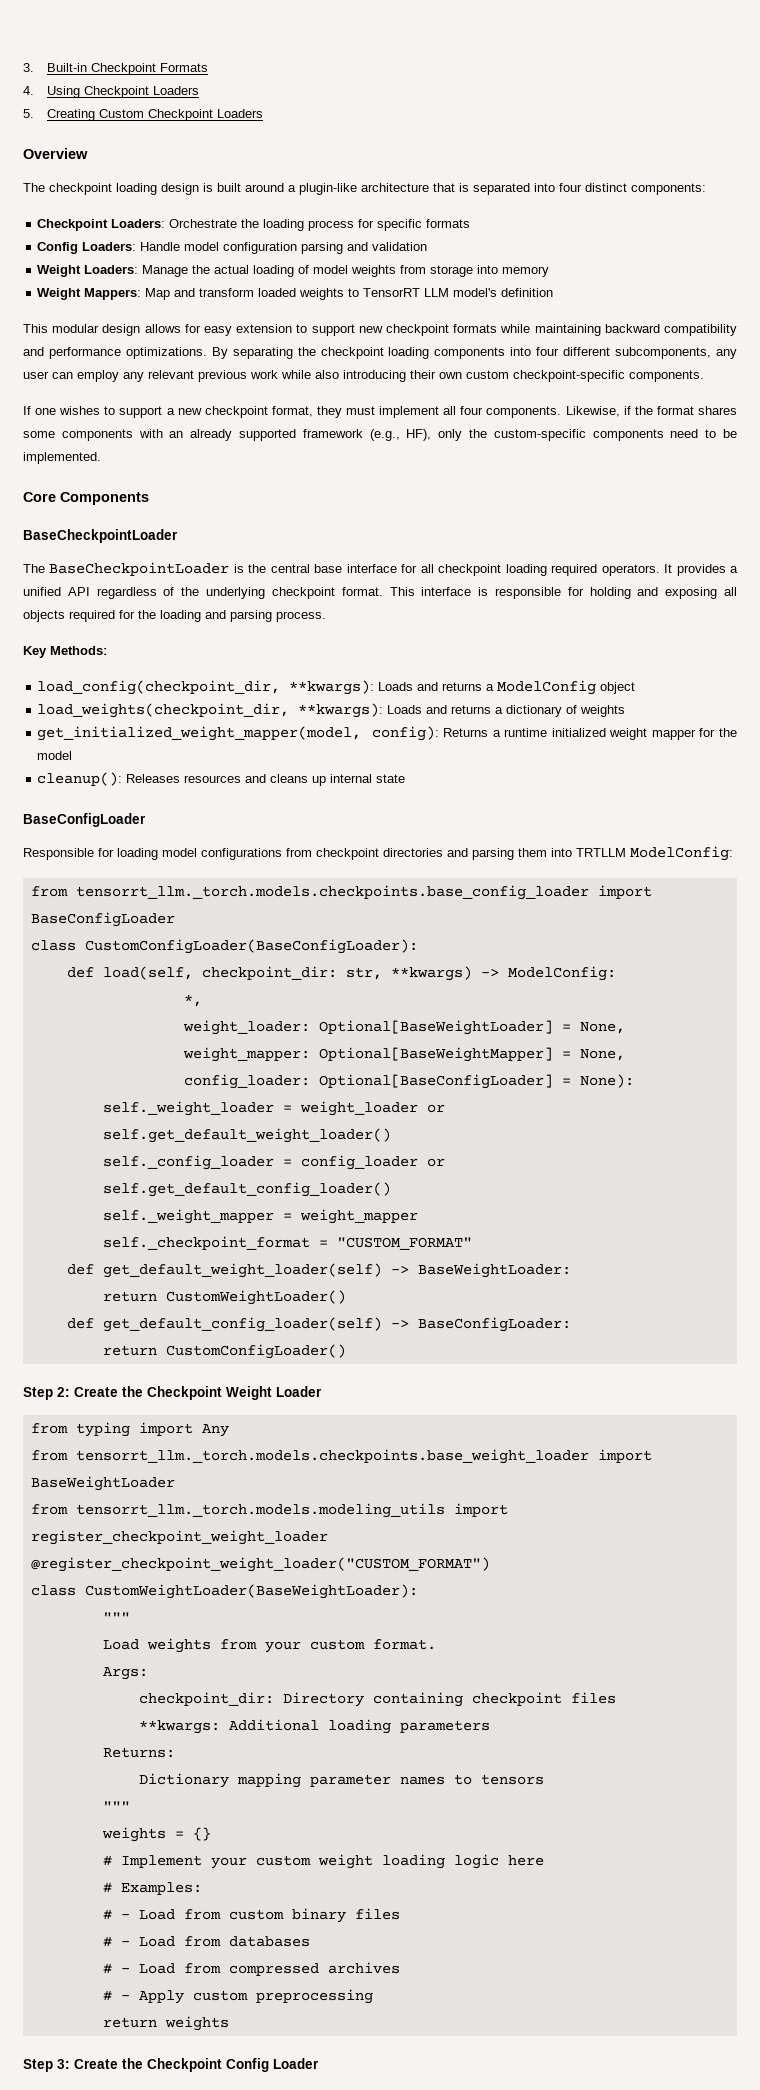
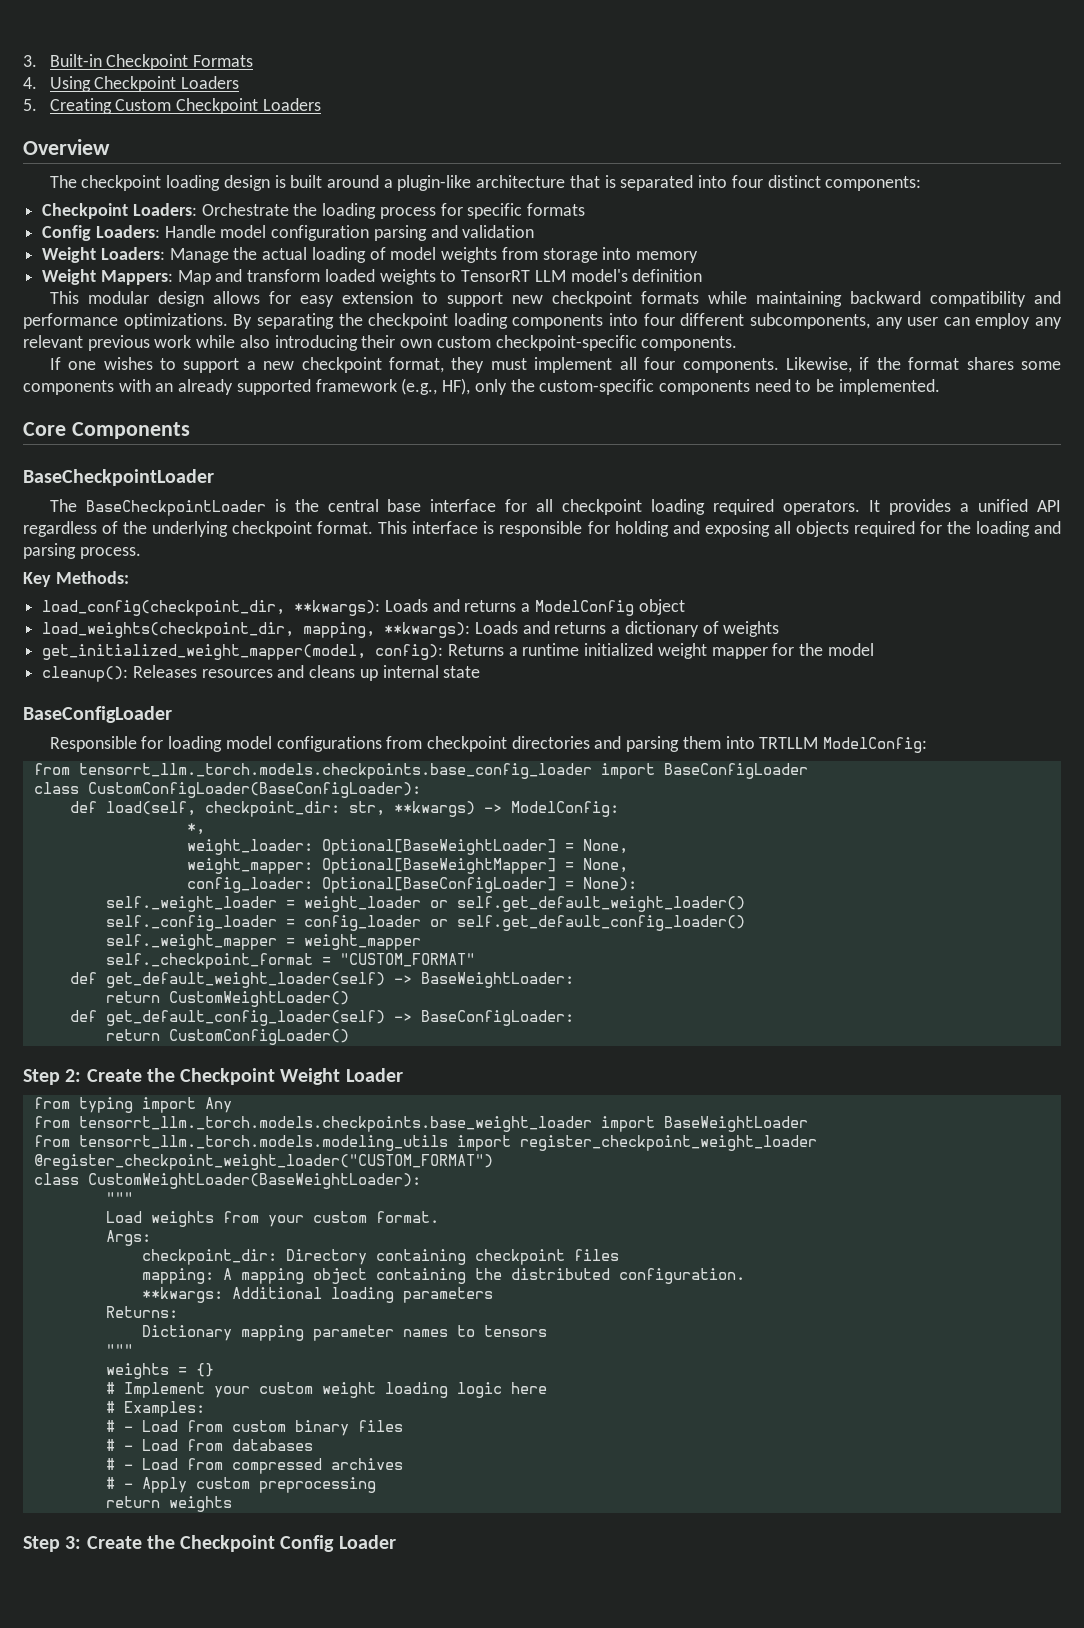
- load_weights(checkpoint_dir, **kwargs): Loads and returns a dictionary of weights
+ load_weights(checkpoint_dir, mapping, **kwargs): Loads and returns a dictionary of weights
+ mapping: A mapping object containing the distributed configuration.

